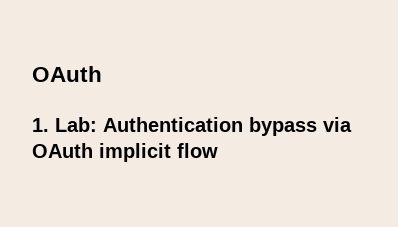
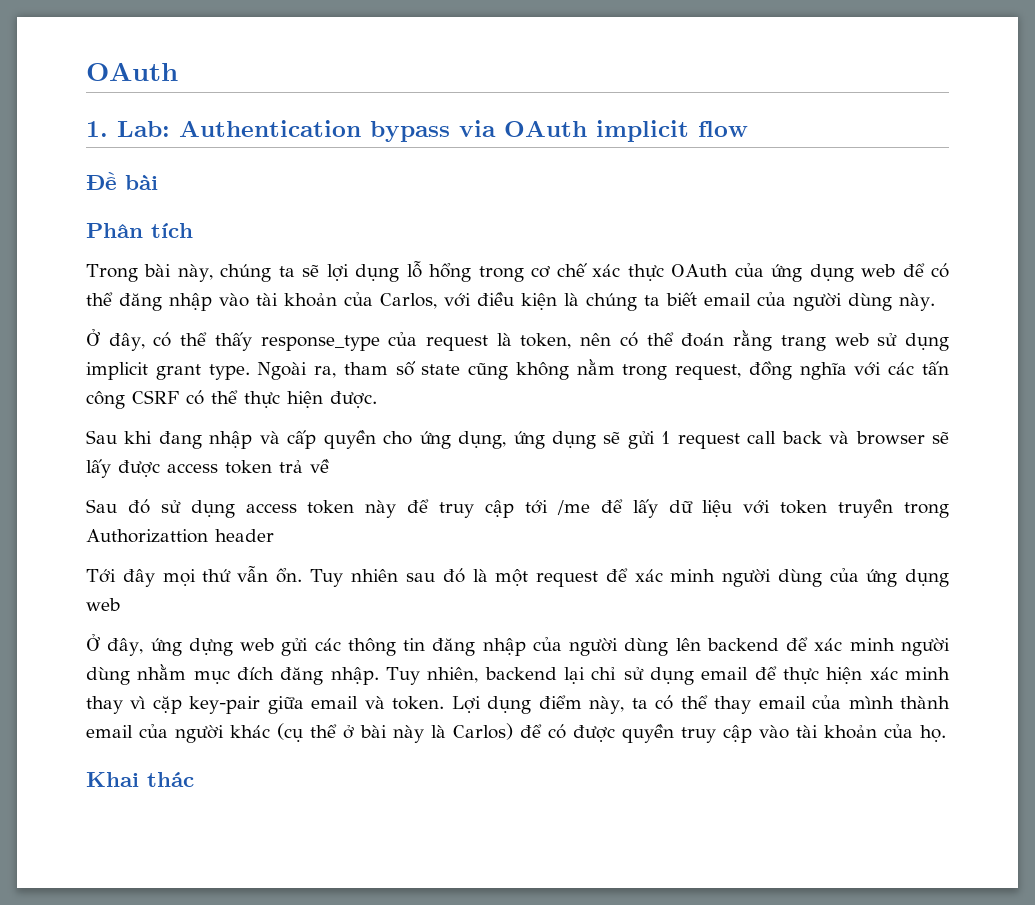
+ Đề bài
+ Phân tích
+ Trong bài này, chúng ta sẽ lợi dụng lỗ hổng trong cơ chế xác thực OAuth của ứng dụng web để có thể đăng nhập vào tài khoản của Carlos, với điều kiện là chúng ta biết email của người dùng này.
+ Ở đây, có thể thấy response_type của request là token, nên có thể đoán rằng trang web sử dụng implicit grant type. Ngoài ra, tham số state cũng không nằm trong request, đồng nghĩa với các tấn công CSRF có thể thực hiện được.
+ Sau khi đang nhập và cấp quyền cho ứng dụng, ứng dụng sẽ gửi 1 request call back và browser sẽ lấy được access token trả về
+ Sau đó sử dụng access token này để truy cập tới /me để lấy dữ liệu với token truyền trong Authorizattion header
+ Tới đây mọi thứ vẫn ổn. Tuy nhiên sau đó là một request để xác minh người dùng của ứng dụng web
+ Ở đây, ứng dựng web gửi các thông tin đăng nhập của người dùng lên backend để xác minh người dùng nhằm mục đích đăng nhập. Tuy nhiên, backend lại chỉ sử dụng email để thực hiện xác minh thay vì cặp key-pair giữa email và token. Lợi dụng điểm này, ta có thể thay email của mình thành email của người khác (cụ thể ở bài này là Carlos) để có được quyền truy cập vào tài khoản của họ.
+ Khai thác

